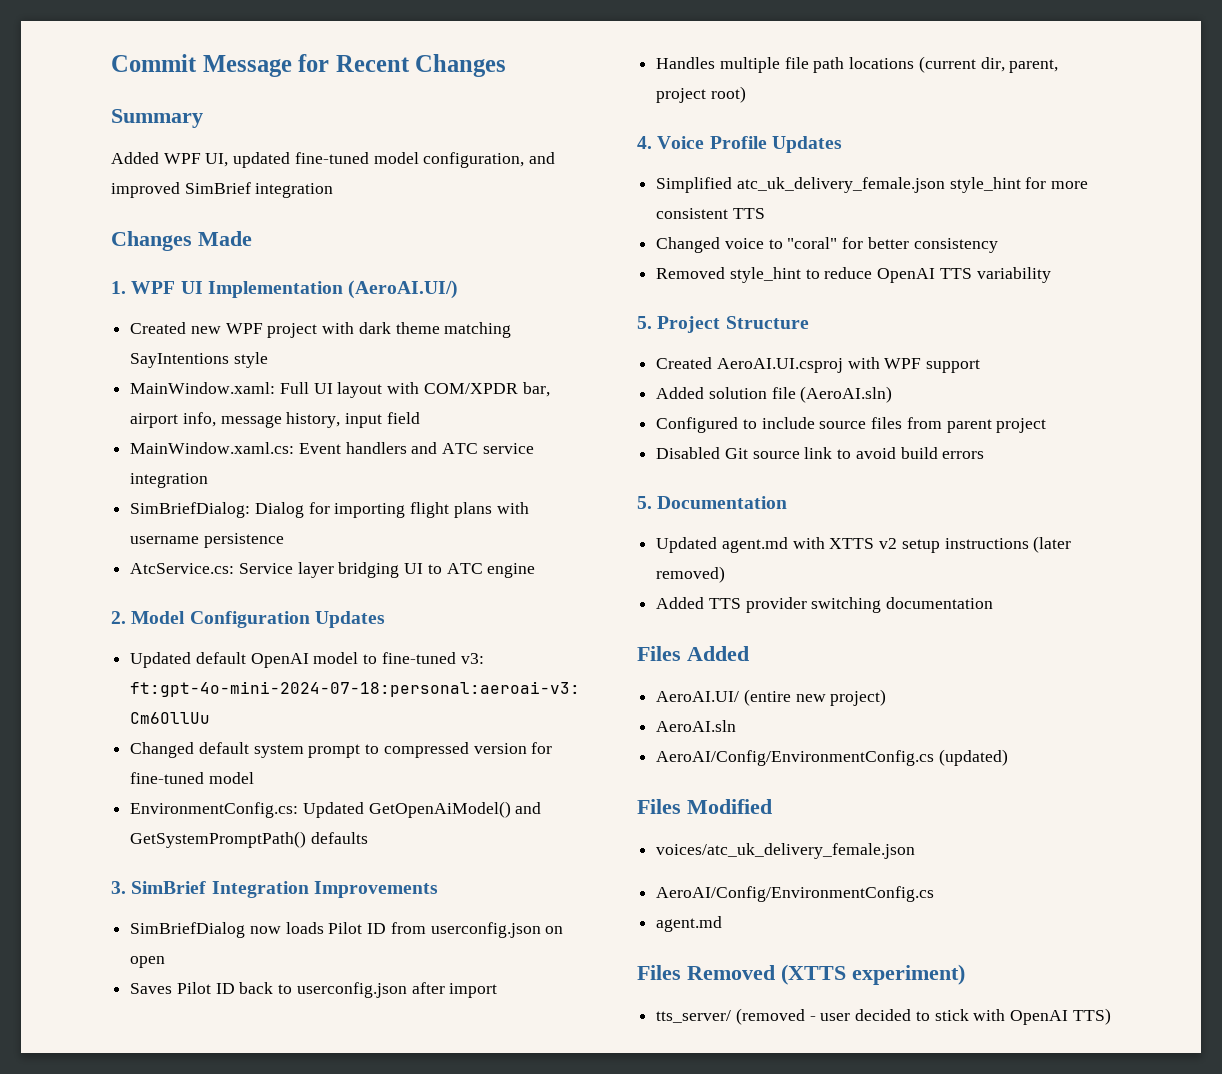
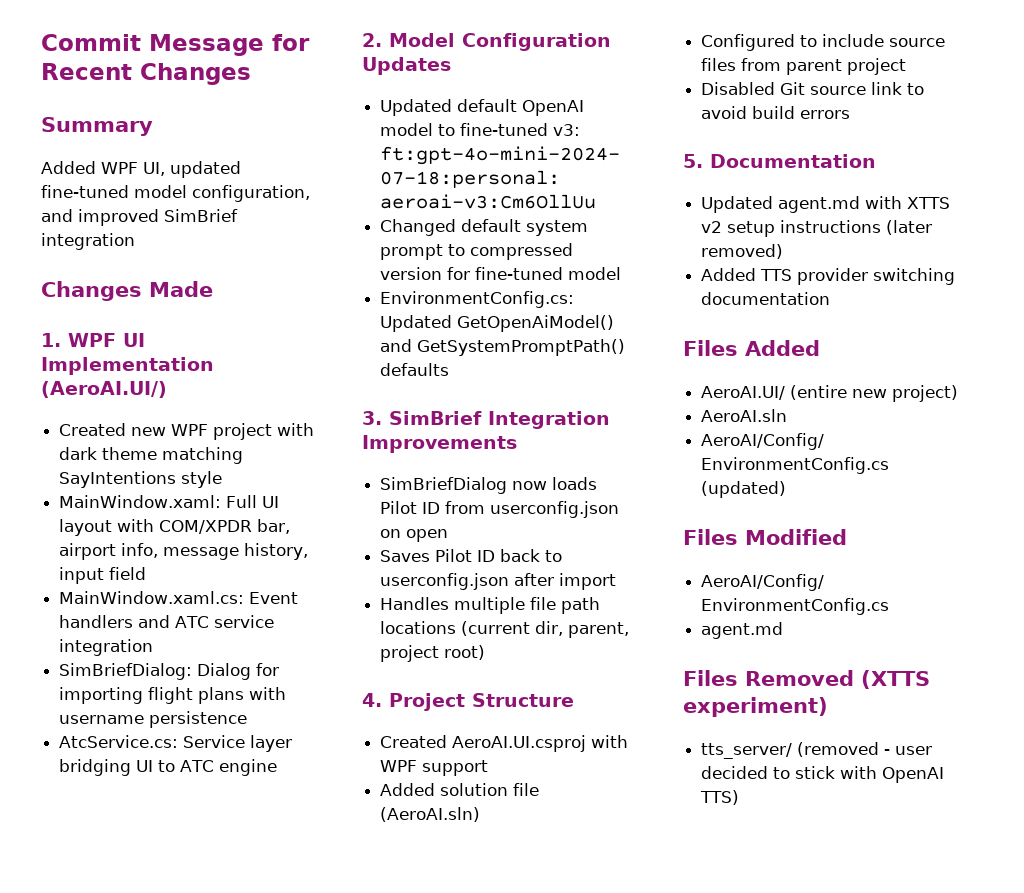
- 4. Voice Profile Updates
- Simplified atc_uk_delivery_female.json style_hint for more consistent TTS
- Changed voice to "coral" for better consistency
- Removed style_hint to reduce OpenAI TTS variability
- 5. Project Structure
+ 4. Project Structure
- voices/atc_uk_delivery_female.json

